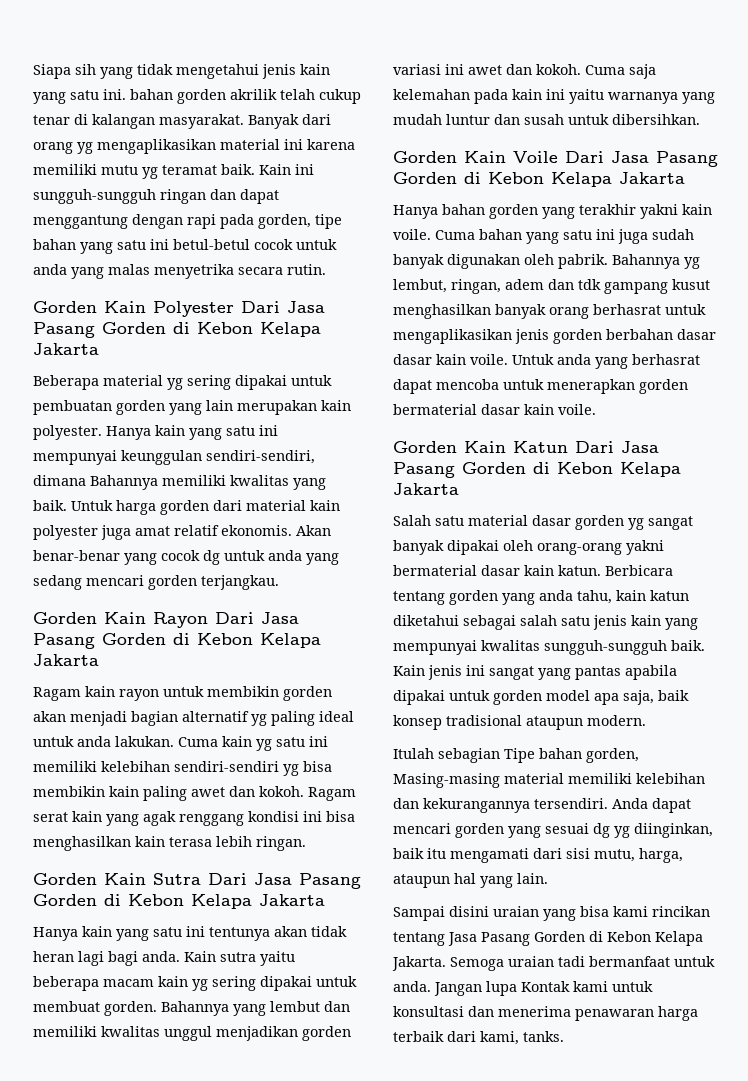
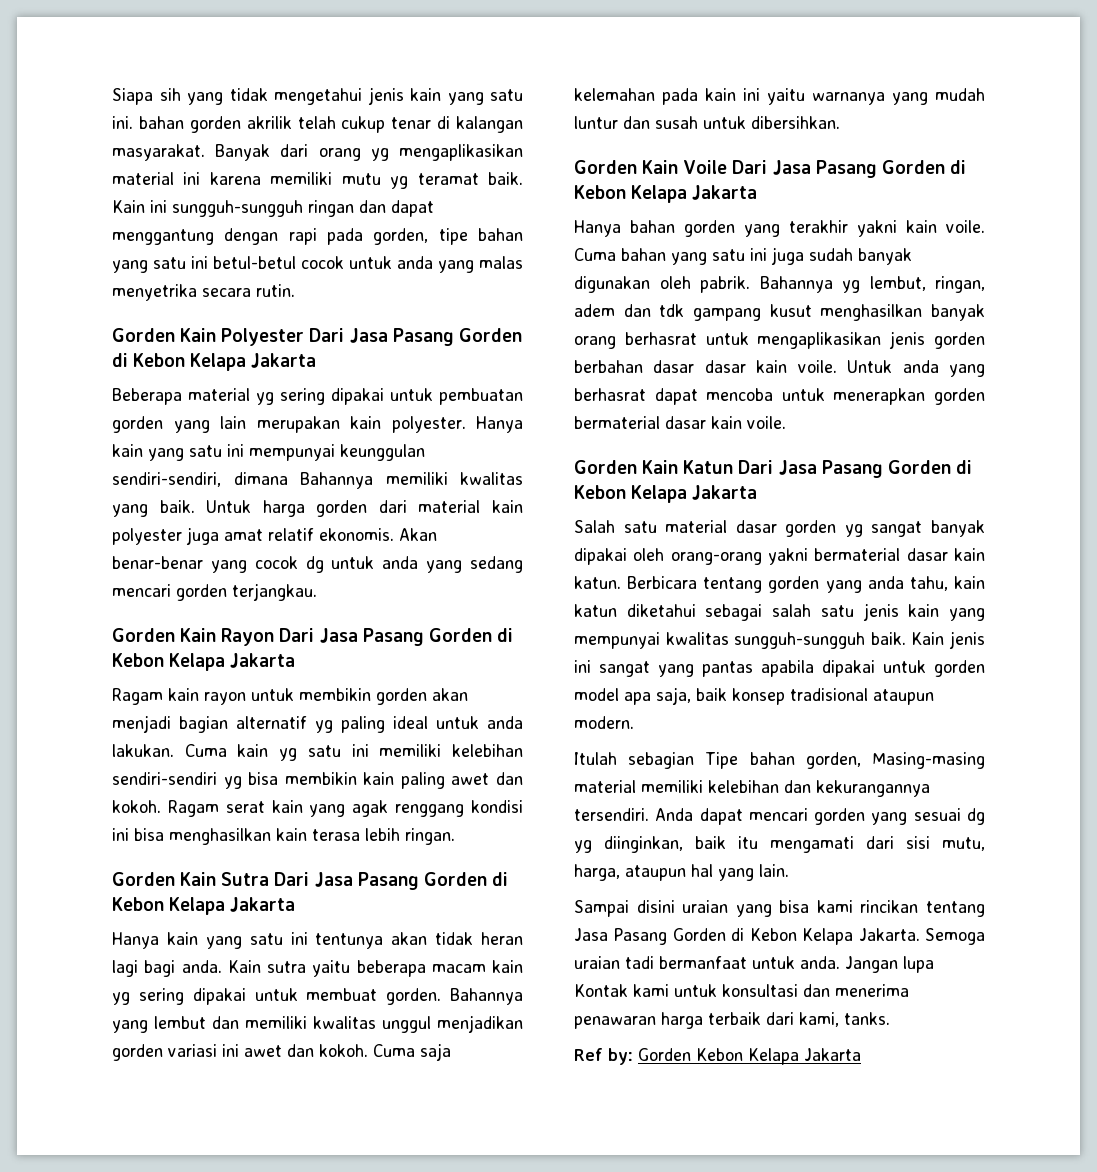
+ Ref by: Gorden Kebon Kelapa Jakarta

